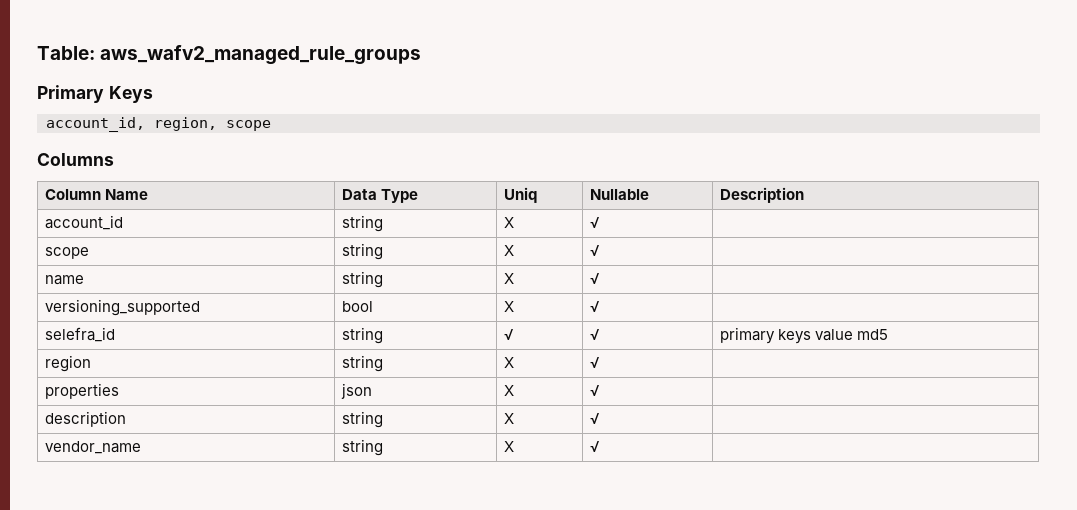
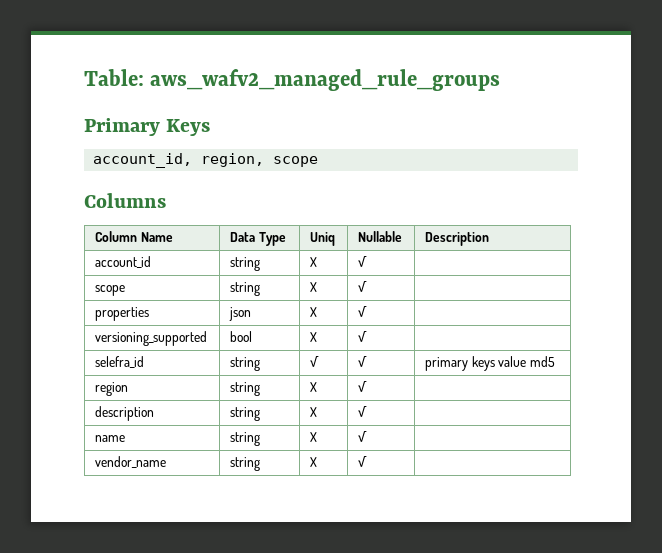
- name | string | X | √ |
+ properties | json | X | √ |
- properties | json | X | √ |
  description | string | X | √ |
+ name | string | X | √ |

